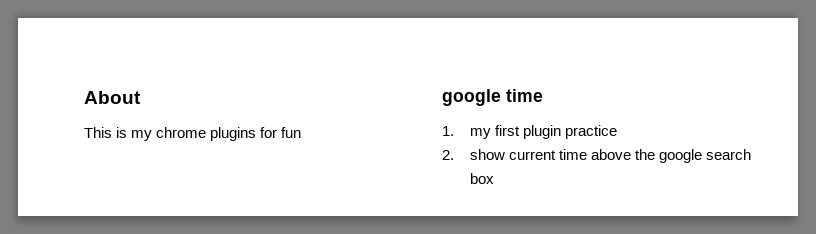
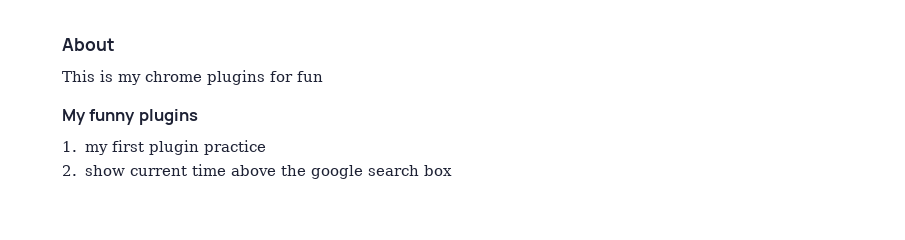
- google time
+ My funny plugins

